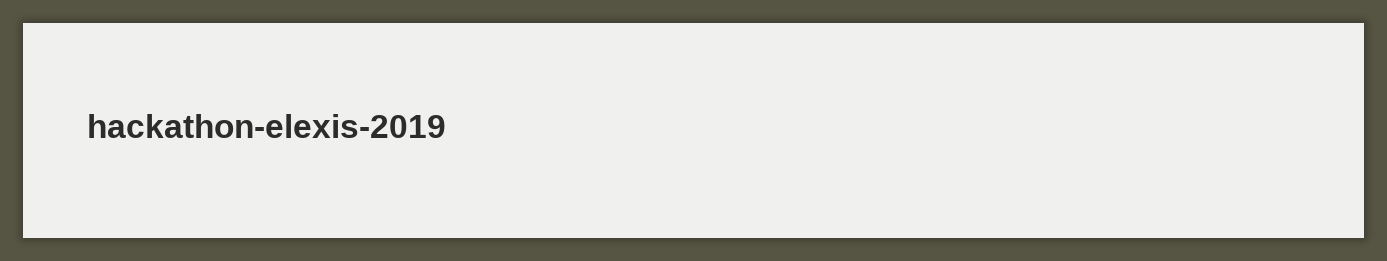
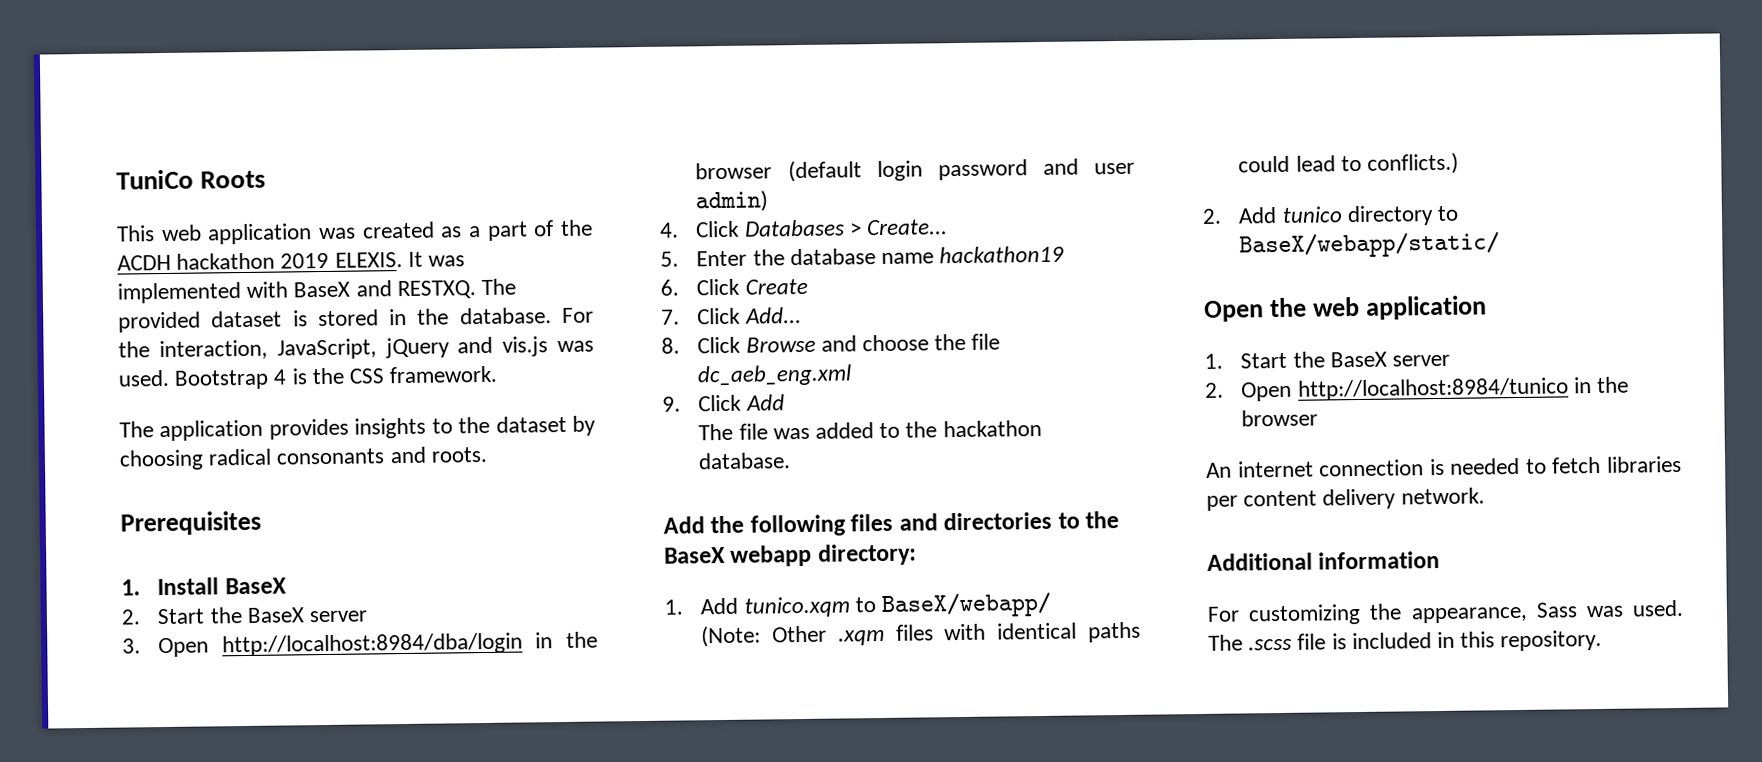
- hackathon-elexis-2019
+ TuniCo Roots
+ This web application was created as a part of the ACDH hackathon 2019 ELEXIS. It was implemented with BaseX and RESTXQ. The provided dataset is stored in the database. For the interaction, JavaScript, jQuery and vis.js was used. Bootstrap 4 is the CSS framework.
+ The application provides insights to the dataset by choosing radical consonants and roots.
+ Prerequisites
+ 1. Install BaseX
+ 2. Start the BaseX server
+ 3. Open http://localhost:8984/dba/login in the browser (default login password and user admin)
+ 4. Click Databases > Create...
+ 5. Enter the database name hackathon19
+ 6. Click Create
+ 7. Click Add...
+ 8. Click Browse and choose the file dc_aeb_eng.xml
+ 9. Click Add
+ The file was added to the hackathon database.
+ Add the following files and directories to the BaseX webapp directory:
+ 1. Add tunico.xqm to BaseX/webapp/
+ (Note: Other .xqm files with identical paths could lead to conflicts.)
+ 2. Add tunico directory to BaseX/webapp/static/
+ Open the web application
+ 1. Start the BaseX server
+ 2. Open http://localhost:8984/tunico in the browser
+ An internet connection is needed to fetch libraries per content delivery network.
+ Additional information
+ For customizing the appearance, Sass was used. The .scss file is included in this repository.

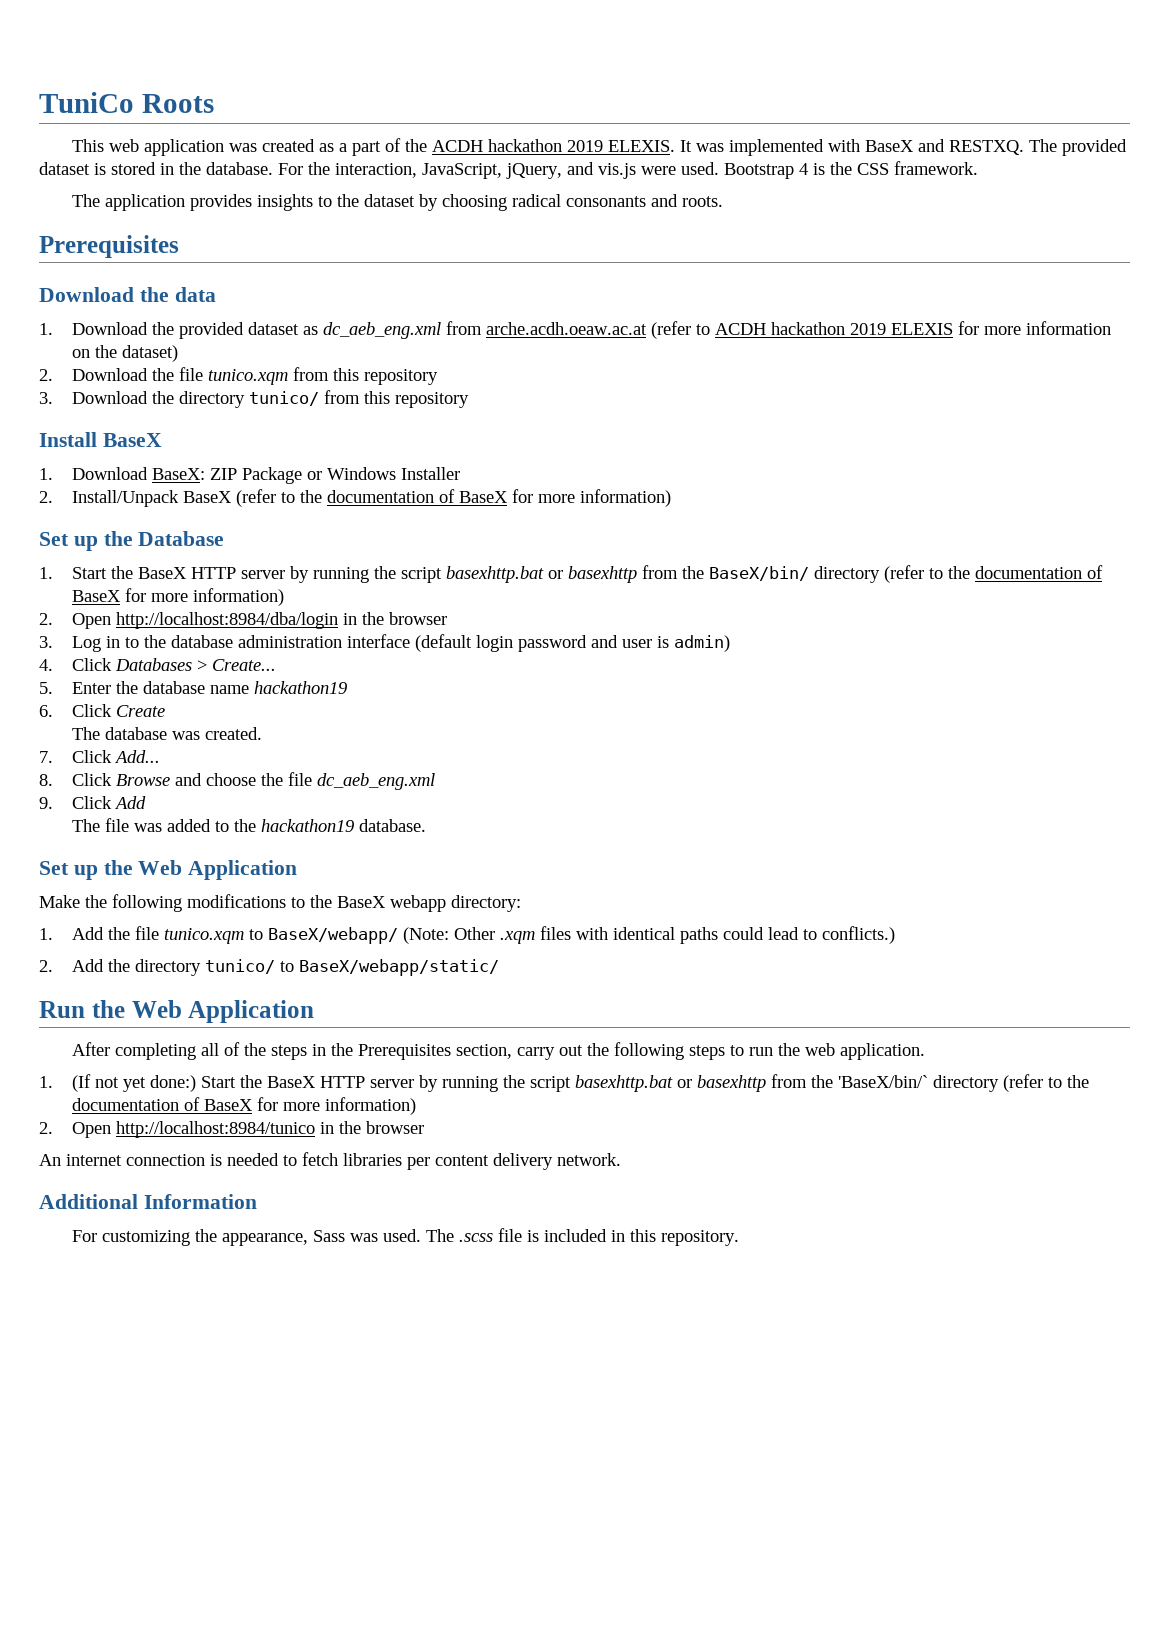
- For the interaction, JavaScript, jQuery and vis.js was used.
+ For the interaction, JavaScript, jQuery, and vis.js were used.
- 1. Install BaseX
- 2. Start the BaseX server
- 3. Open http://localhost:8984/dba/login in the browser (default login password and user admin)
+ Download the data
+ 1. Download the provided dataset as dc_aeb_eng.xml from arche.acdh.oeaw.ac.at (refer to ACDH hackathon 2019 ELEXIS for more information on the dataset)
+ 2. Download the file tunico.xqm from this repository
+ 3. Download the directory tunico/ from this repository
+ Install BaseX
+ 1. Download BaseX: ZIP Package or Windows Installer
+ 2. Install/Unpack BaseX (refer to the documentation of BaseX for more information)
+ Set up the Database
+ 1. Start the BaseX HTTP server by running the script basexhttp.bat or basexhttp from the BaseX/bin/ directory (refer to the documentation of BaseX for more information)
+ 2. Open http://localhost:8984/dba/login in the browser
+ 3. Log in to the database administration interface (default login password and user is admin)
+ The database was created.
- The file was added to the hackathon database.
+ The file was added to the hackathon19 database.
- Add the following files and directories to the BaseX webapp directory:
+ Set up the Web Application
+ Make the following modifications to the BaseX webapp directory:
- 1. Add tunico.xqm to BaseX/webapp/
- (Note: Other .xqm files with identical paths could lead to conflicts.)
+ 1. Add the file tunico.xqm to BaseX/webapp/ (Note: Other .xqm files with identical paths could lead to conflicts.)
- 2. Add tunico directory to BaseX/webapp/static/
+ 2. Add the directory tunico/ to BaseX/webapp/static/
- Open the web application
- 1. Start the BaseX server
+ Run the Web Application
+ After completing all of the steps in the Prerequisites section, carry out the following steps to run the web application.
+ 1. (If not yet done:) Start the BaseX HTTP server by running the script basexhttp.bat or basexhttp from the 'BaseX/bin/` directory (refer to the documentation of BaseX for more information)
- Additional information
+ Additional Information

